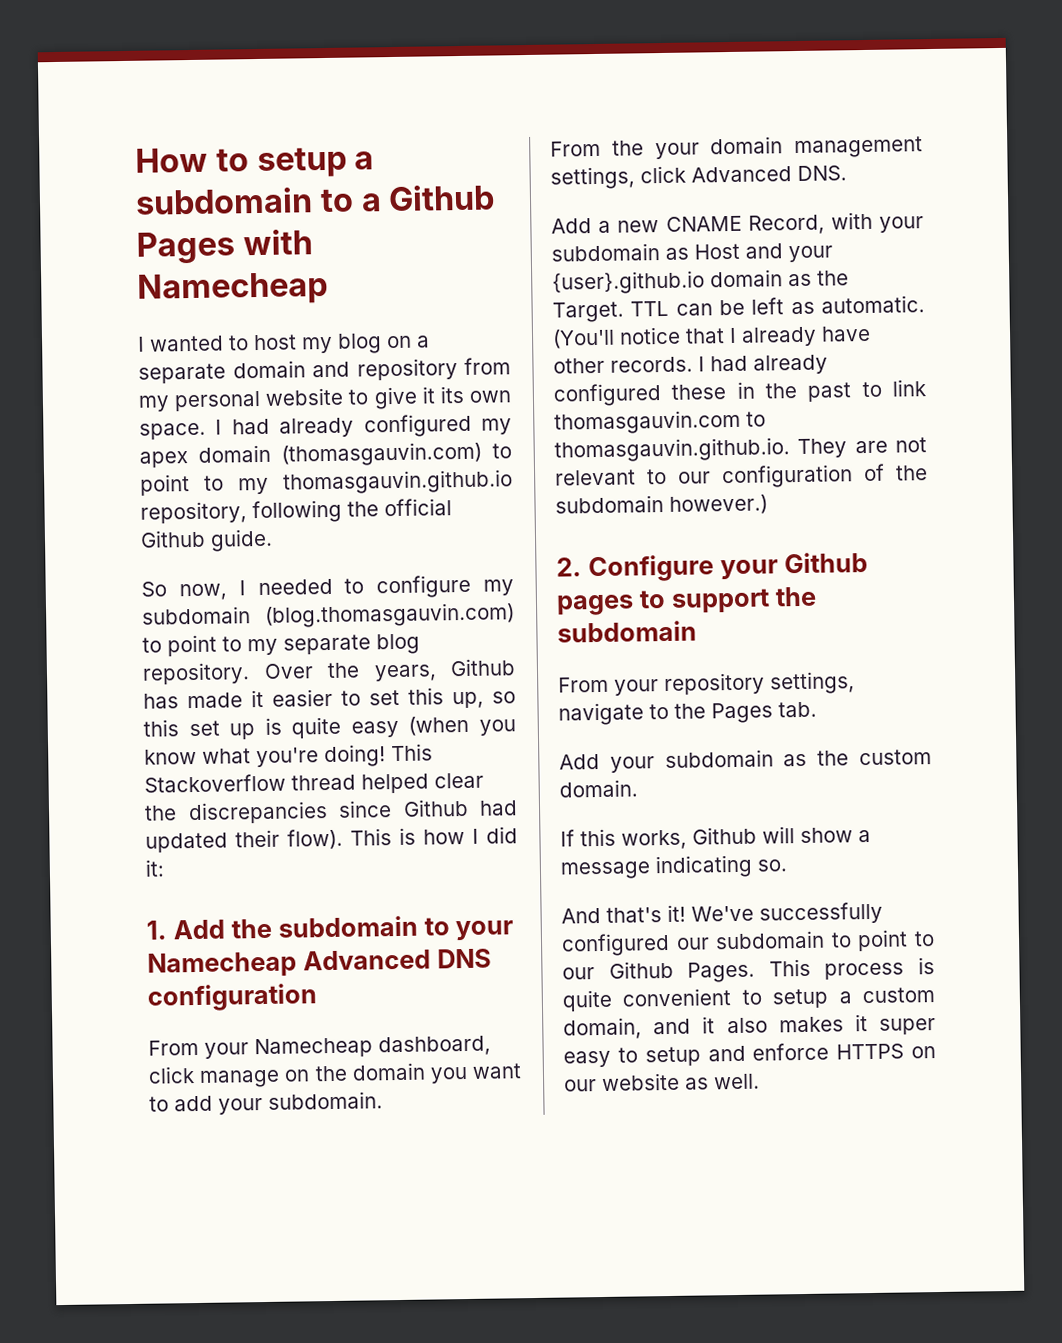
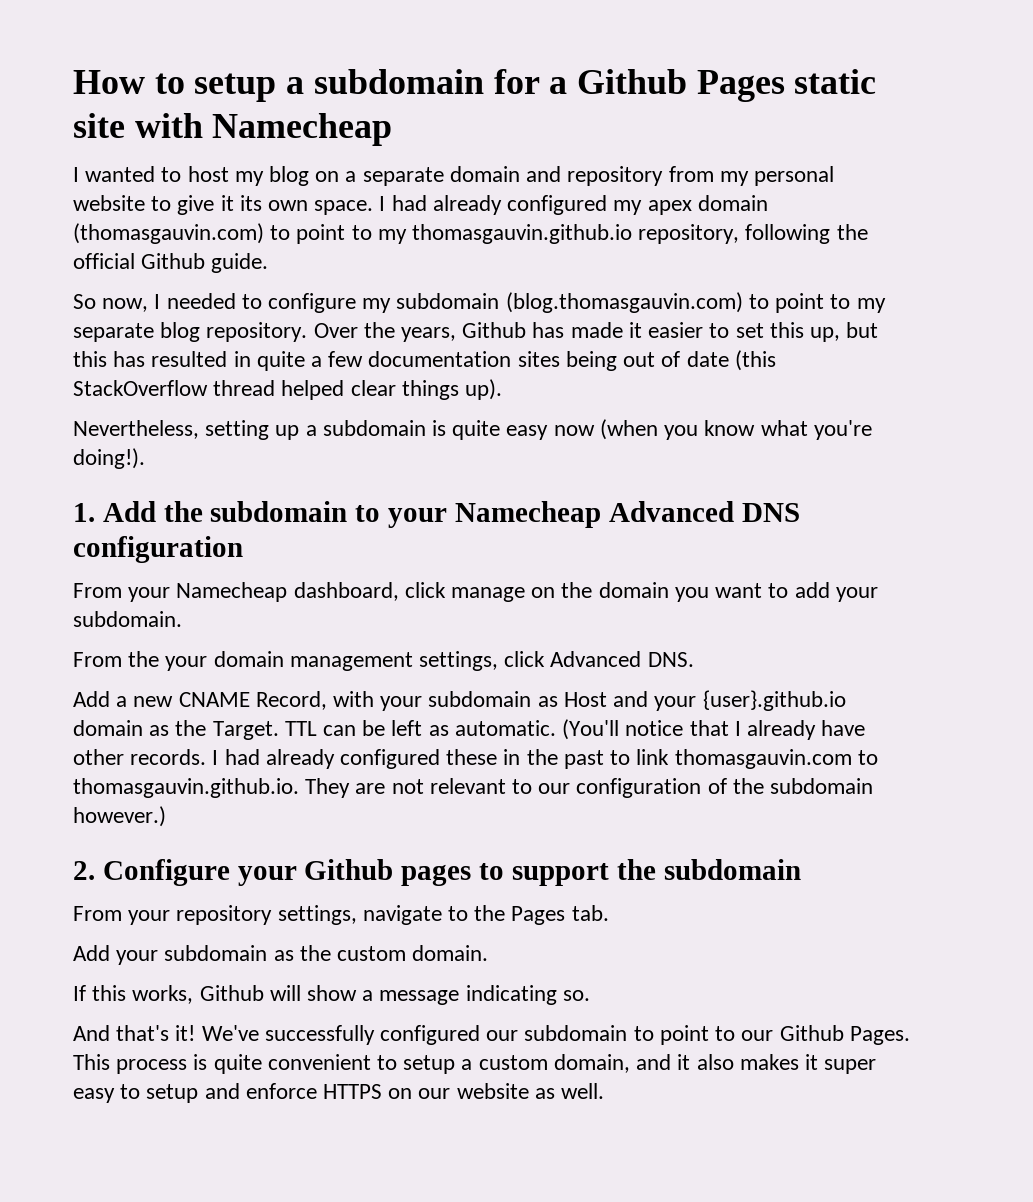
- How to setup a subdomain to a Github Pages with Namecheap
+ How to setup a subdomain for a Github Pages static site with Namecheap
- Over the years, Github has made it easier to set this up, so this set up is quite easy (when you know what you're doing! This Stackoverflow thread helped clear the discrepancies since Github had updated their flow). This is how I did it:
+ Over the years, Github has made it easier to set this up, but this has resulted in quite a few documentation sites being out of date (this StackOverflow thread helped clear things up).
+ Nevertheless, setting up a subdomain is quite easy now (when you know what you're doing!).

